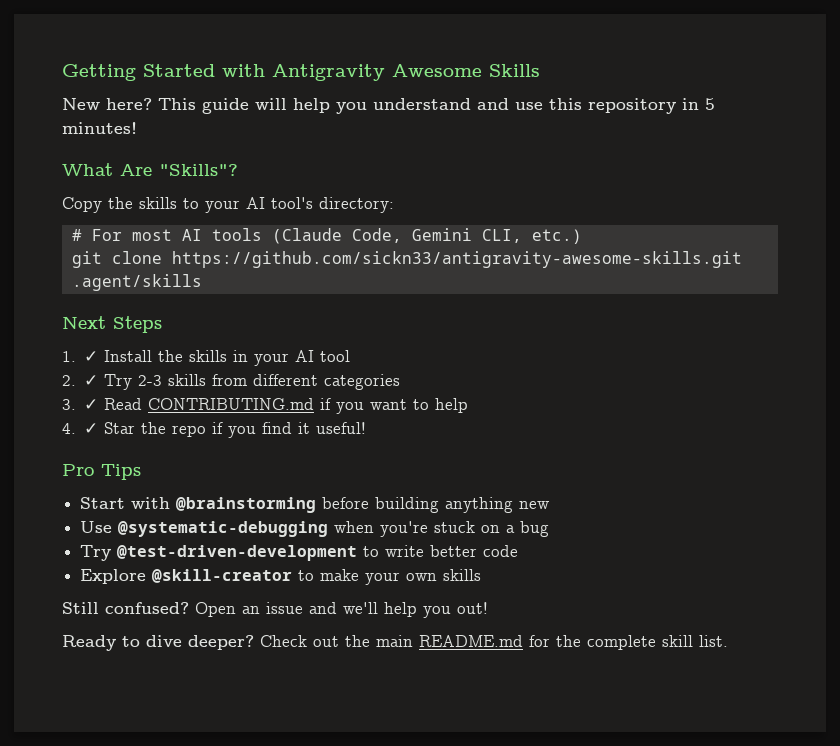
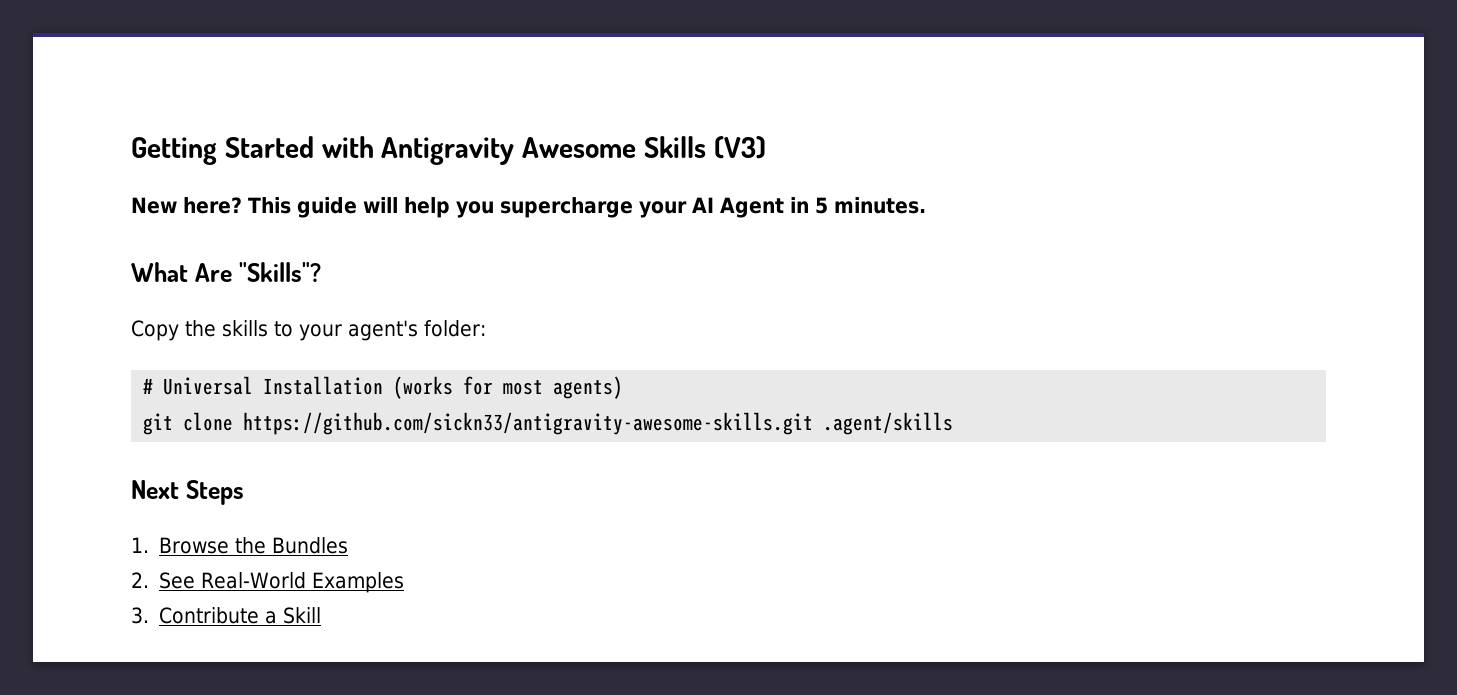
- Getting Started with Antigravity Awesome Skills
+ Getting Started with Antigravity Awesome Skills (V3)
- This guide will help you understand and use this repository in 5 minutes!
+ This guide will help you supercharge your AI Agent in 5 minutes.
- Copy the skills to your AI tool's directory:
- # For most AI tools (Claude Code, Gemini CLI, etc.)
+ Copy the skills to your agent's folder:
+ # Universal Installation (works for most agents)
- 1. ✓ Install the skills in your AI tool
- 2. ✓ Try 2-3 skills from different categories
- 3. ✓ Read CONTRIBUTING.md if you want to help
- 4. ✓ Star the repo if you find it useful!
- Pro Tips
- Start with @brainstorming before building anything new
- Use @systematic-debugging when you're stuck on a bug
- Try @test-driven-development to write better code
- Explore @skill-creator to make your own skills
- Still confused? Open an issue and we'll help you out!
- Ready to dive deeper? Check out the main README.md for the complete skill list.
+ 1. Browse the Bundles
+ 2. See Real-World Examples
+ 3. Contribute a Skill

